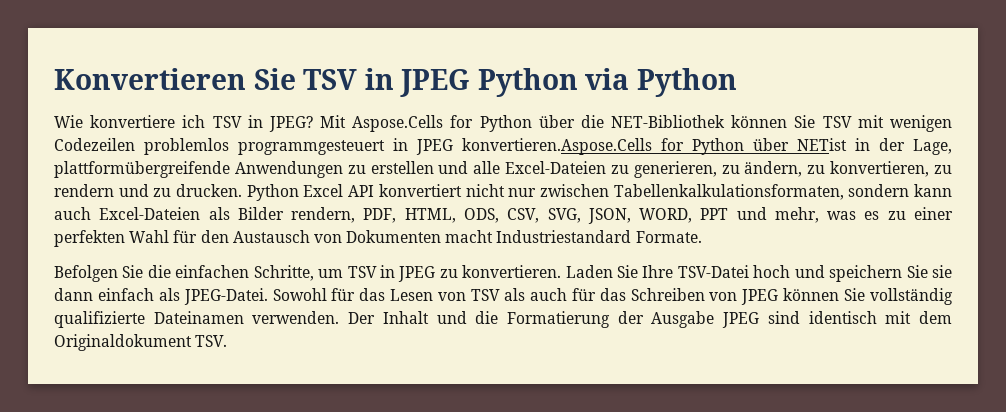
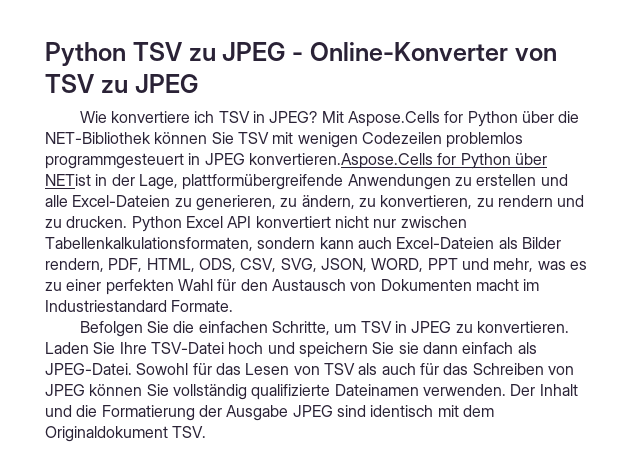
- Konvertieren Sie TSV in JPEG Python via Python
+ Python TSV zu JPEG - Online-Konverter von TSV zu JPEG
- Python Excel API konvertiert nicht nur zwischen Tabellenkalkulationsformaten, sondern kann auch Excel-Dateien als Bilder rendern, PDF, HTML, ODS, CSV, SVG, JSON, WORD, PPT und mehr, was es zu einer perfekten Wahl für den Austausch von Dokumenten macht Industriestandard Formate.
+ Python Excel API konvertiert nicht nur zwischen Tabellenkalkulationsformaten, sondern kann auch Excel-Dateien als Bilder rendern, PDF, HTML, ODS, CSV, SVG, JSON, WORD, PPT und mehr, was es zu einer perfekten Wahl für den Austausch von Dokumenten macht im Industriestandard Formate.

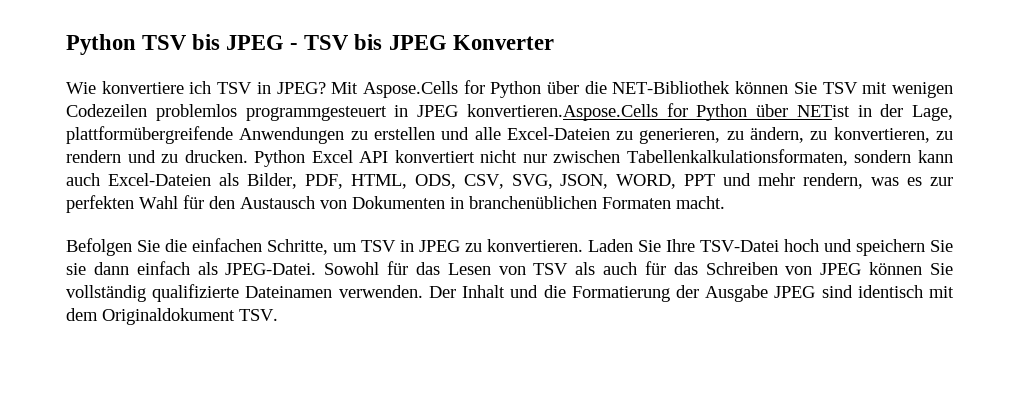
- Python TSV zu JPEG - Online-Konverter von TSV zu JPEG
+ Python TSV bis JPEG - TSV bis JPEG Konverter
- Python Excel API konvertiert nicht nur zwischen Tabellenkalkulationsformaten, sondern kann auch Excel-Dateien als Bilder rendern, PDF, HTML, ODS, CSV, SVG, JSON, WORD, PPT und mehr, was es zu einer perfekten Wahl für den Austausch von Dokumenten macht im Industriestandard Formate.
+ Python Excel API konvertiert nicht nur zwischen Tabellenkalkulationsformaten, sondern kann auch Excel-Dateien als Bilder, PDF, HTML, ODS, CSV, SVG, JSON, WORD, PPT und mehr rendern, was es zur perfekten Wahl für den Austausch von Dokumenten in branchenüblichen Formaten macht.

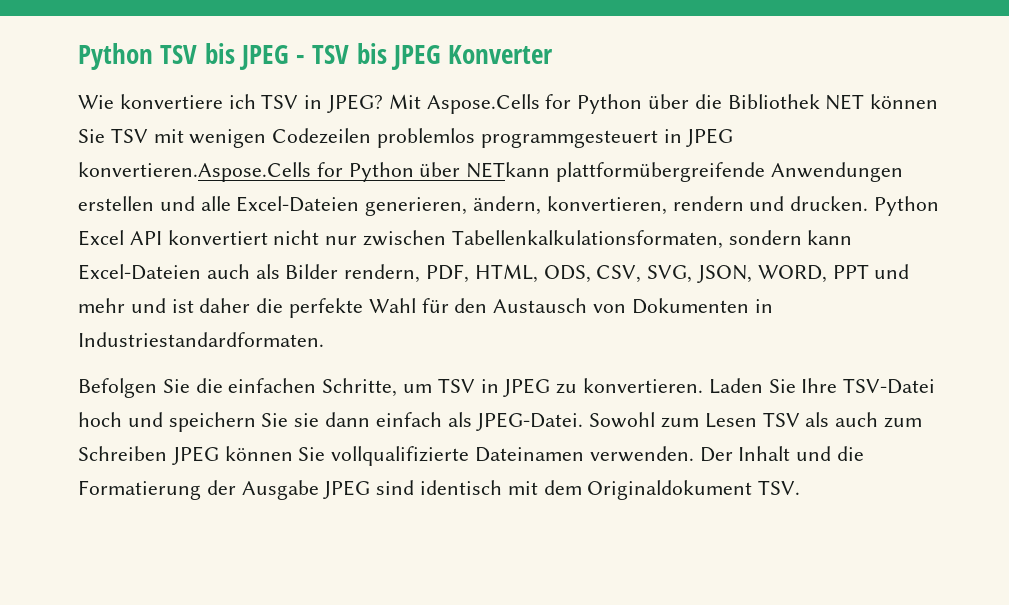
- Mit Aspose.Cells for Python über die NET-Bibliothek können Sie TSV mit wenigen Codezeilen problemlos programmgesteuert in JPEG konvertieren.Aspose.Cells for Python über NETist in der Lage, plattformübergreifende Anwendungen zu erstellen und alle Excel-Dateien zu generieren, zu ändern, zu konvertieren, zu rendern und zu drucken.
+ Mit Aspose.Cells for Python über die Bibliothek NET können Sie TSV mit wenigen Codezeilen problemlos programmgesteuert in JPEG konvertieren.Aspose.Cells for Python über NETkann plattformübergreifende Anwendungen erstellen und alle Excel-Dateien generieren, ändern, konvertieren, rendern und drucken.
- Python Excel API konvertiert nicht nur zwischen Tabellenkalkulationsformaten, sondern kann auch Excel-Dateien als Bilder, PDF, HTML, ODS, CSV, SVG, JSON, WORD, PPT und mehr rendern, was es zur perfekten Wahl für den Austausch von Dokumenten in branchenüblichen Formaten macht.
+ Python Excel API konvertiert nicht nur zwischen Tabellenkalkulationsformaten, sondern kann Excel-Dateien auch als Bilder rendern, PDF, HTML, ODS, CSV, SVG, JSON, WORD, PPT und mehr und ist daher die perfekte Wahl für den Austausch von Dokumenten in Industriestandardformaten.
- Sowohl für das Lesen von TSV als auch für das Schreiben von JPEG können Sie vollständig qualifizierte Dateinamen verwenden.
+ Sowohl zum Lesen TSV als auch zum Schreiben JPEG können Sie vollqualifizierte Dateinamen verwenden.

